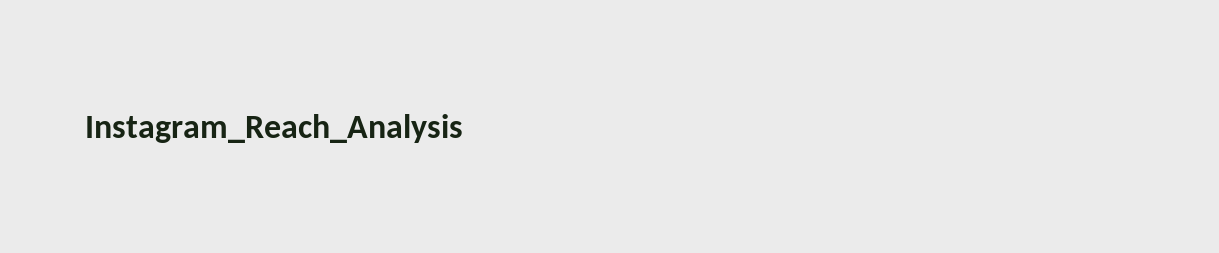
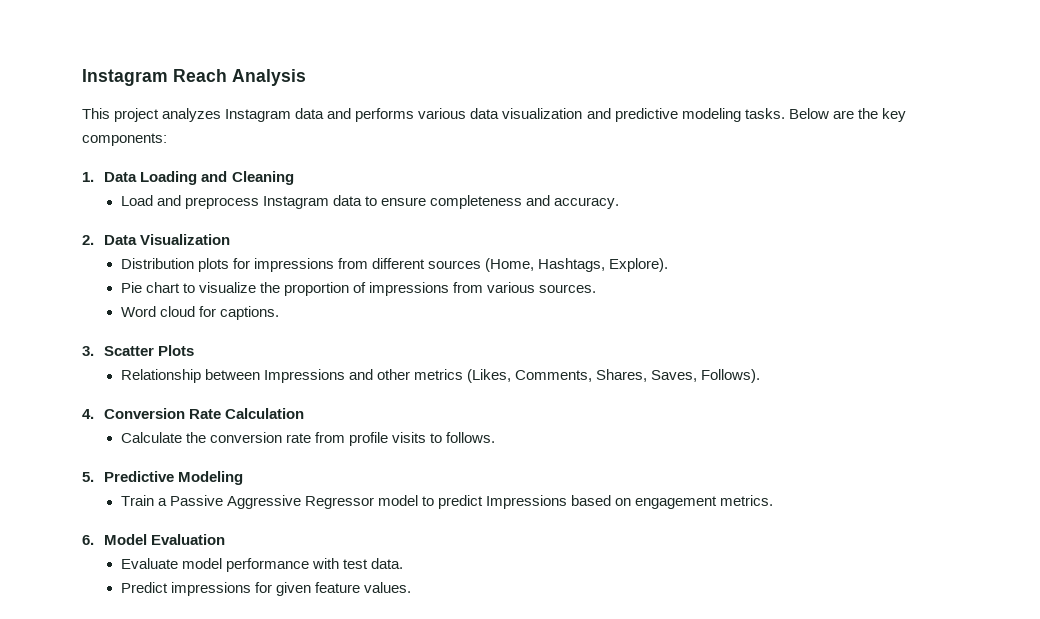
- Instagram_Reach_Analysis
+ Instagram Reach Analysis
+ This project analyzes Instagram data and performs various data visualization and predictive modeling tasks. Below are the key components:
+ 1. Data Loading and Cleaning
+ Load and preprocess Instagram data to ensure completeness and accuracy.
+ 2. Data Visualization
+ Distribution plots for impressions from different sources (Home, Hashtags, Explore).
+ Pie chart to visualize the proportion of impressions from various sources.
+ Word cloud for captions.
+ 3. Scatter Plots
+ Relationship between Impressions and other metrics (Likes, Comments, Shares, Saves, Follows).
+ 4. Conversion Rate Calculation
+ Calculate the conversion rate from profile visits to follows.
+ 5. Predictive Modeling
+ Train a Passive Aggressive Regressor model to predict Impressions based on engagement metrics.
+ 6. Model Evaluation
+ Evaluate model performance with test data.
+ Predict impressions for given feature values.

